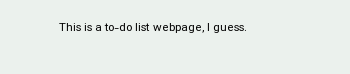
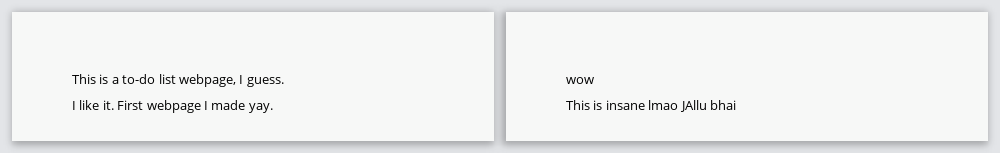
+ I like it. First webpage I made yay.
+ wow
+ This is insane lmao JAllu bhai

